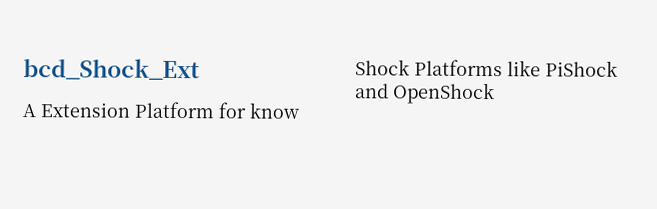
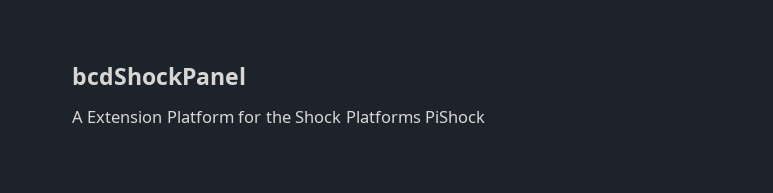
- bcd_Shock_Ext
+ bcdShockPanel
- A Extension Platform for know Shock Platforms like PiShock and OpenShock
+ A Extension Platform for the Shock Platforms PiShock

